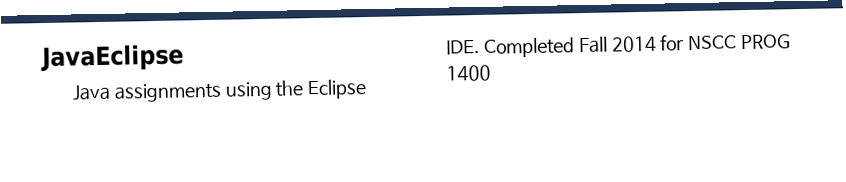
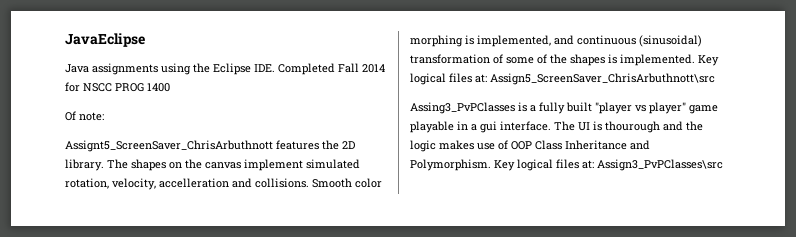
+ Of note:
+ Assignt5_ScreenSaver_ChrisArbuthnott features the 2D library. The shapes on the canvas implement simulated rotation, velocity, accelleration and collisions. Smooth color morphing is implemented, and continuous (sinusoidal) transformation of some of the shapes is implemented. Key logical files at: Assign5_ScreenSaver_ChrisArbuthnott\src
+ Assing3_PvPClasses is a fully built "player vs player" game playable in a gui interface. The UI is thourough and the logic makes use of OOP Class Inheritance and Polymorphism. Key logical files at: Assign3_PvPClasses\src

